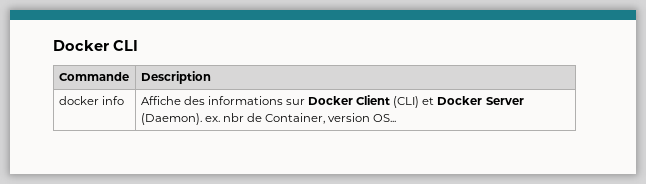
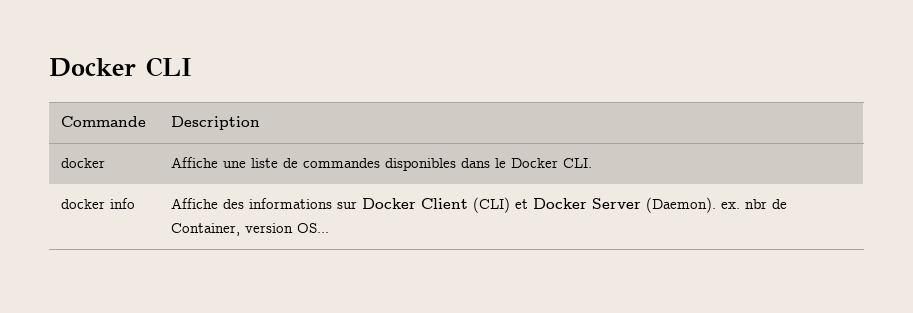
+ docker | Affiche une liste de commandes disponibles dans le Docker CLI.

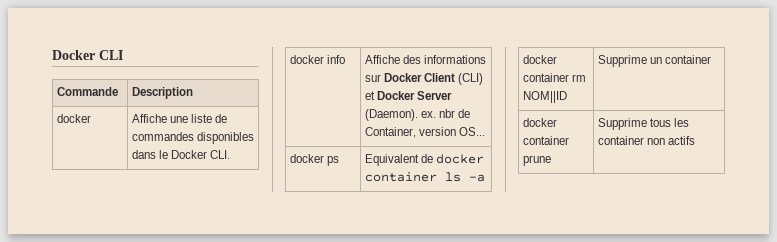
+ docker ps | Equivalent de docker container ls -a
+ docker container rm NOM||ID | Supprime un container
+ docker container prune | Supprime tous les container non actifs

